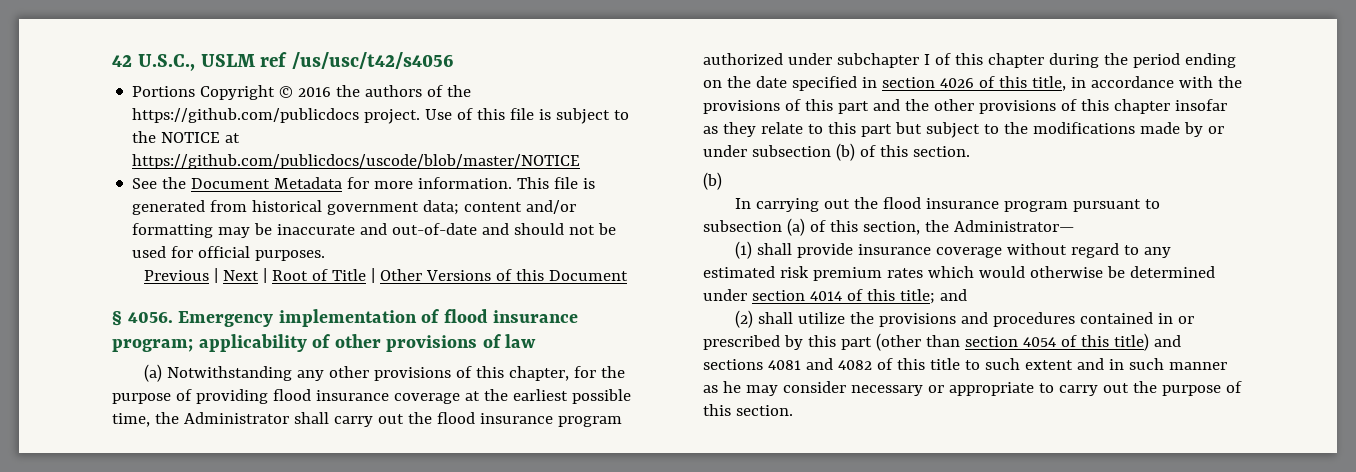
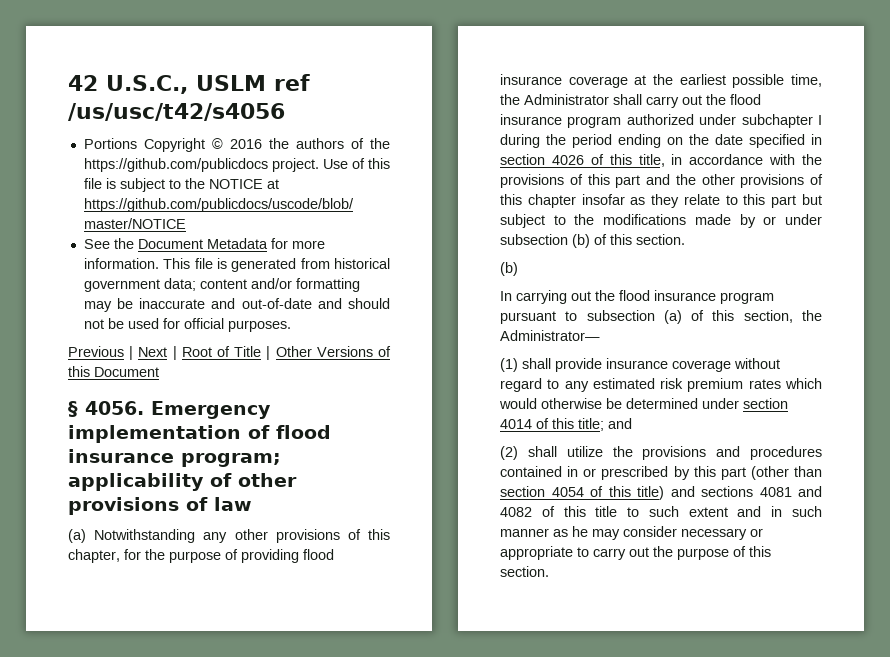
- (a) Notwithstanding any other provisions of this chapter, for the purpose of providing flood insurance coverage at the earliest possible time, the Administrator shall carry out the flood insurance program authorized under subchapter I of this chapter during the period ending on the date specified in section 4026 of this title, in accordance with the provisions of this part and the other provisions of this chapter insofar as they relate to this part but subject to the modifications made by or under subsection (b) of this section.
+ (a) Notwithstanding any other provisions of this chapter, for the purpose of providing flood insurance coverage at the earliest possible time, the Administrator shall carry out the flood insurance program authorized under subchapter I during the period ending on the date specified in section 4026 of this title, in accordance with the provisions of this part and the other provisions of this chapter insofar as they relate to this part but subject to the modifications made by or under subsection (b) of this section.

